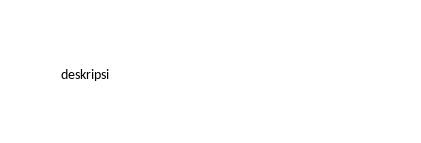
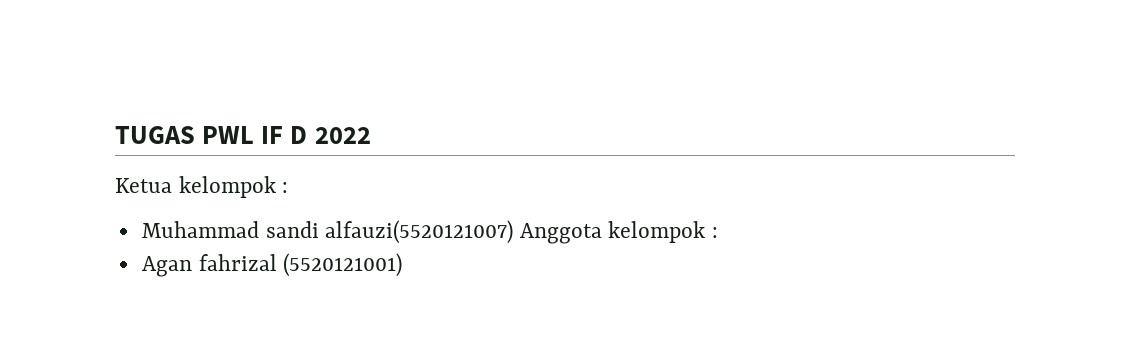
- deskripsi
+ TUGAS PWL IF D 2022
+ Ketua kelompok :
+ Muhammad sandi alfauzi(5520121007) Anggota kelompok :
+ Agan fahrizal (5520121001)

